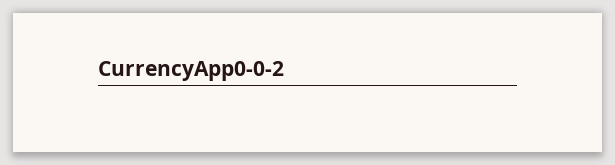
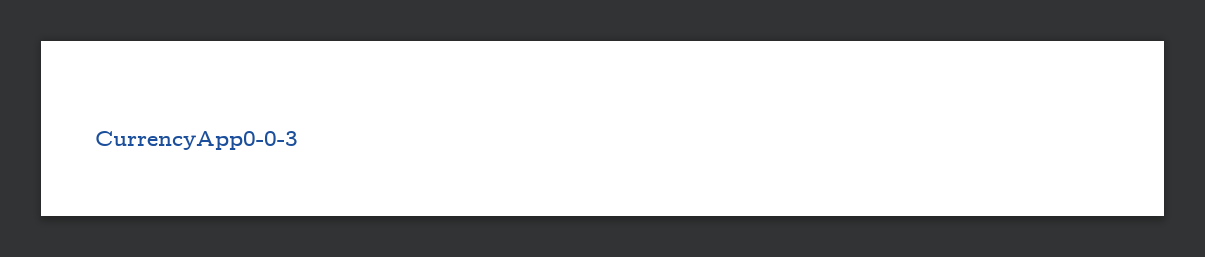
- CurrencyApp0-0-2
+ CurrencyApp0-0-3

